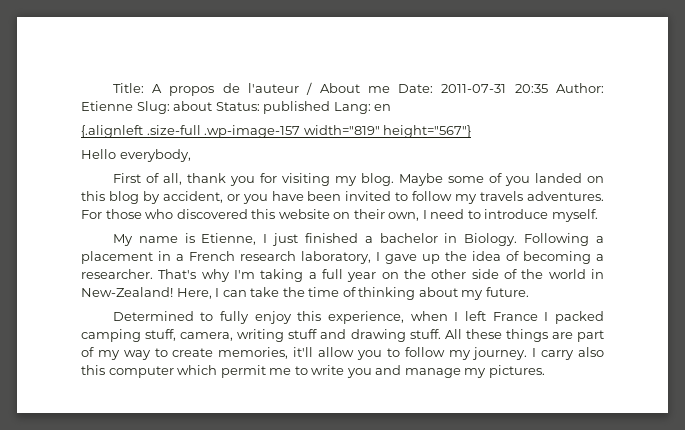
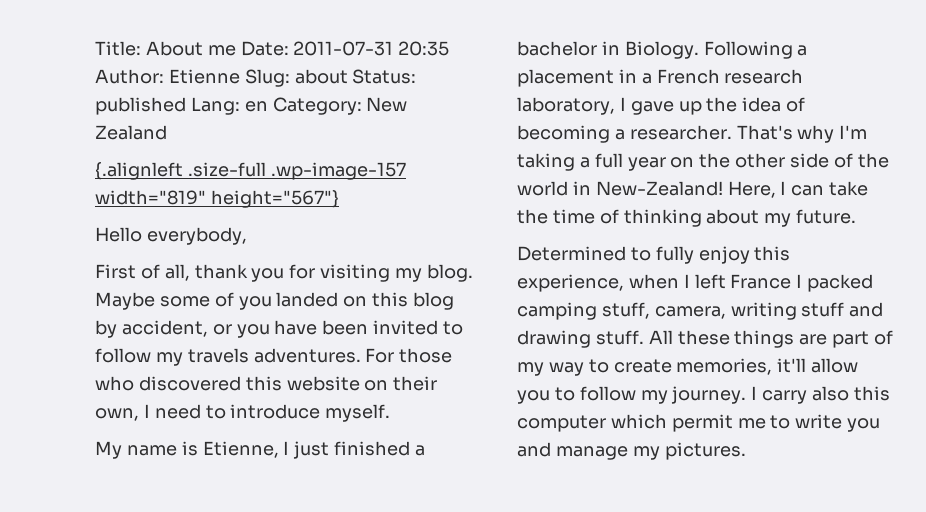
- Title: A propos de l'auteur / About me Date: 2011-07-31 20:35 Author: Etienne Slug: about Status: published Lang: en
+ Title: About me Date: 2011-07-31 20:35 Author: Etienne Slug: about Status: published Lang: en Category: New Zealand

